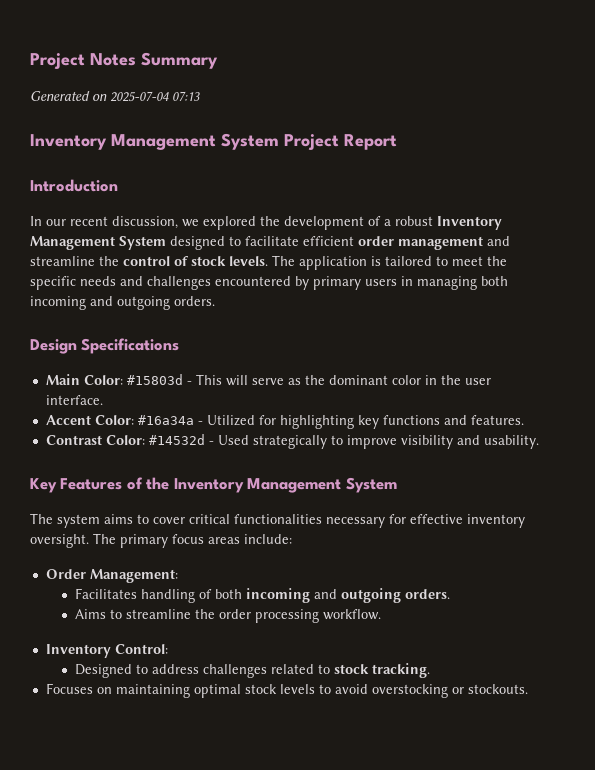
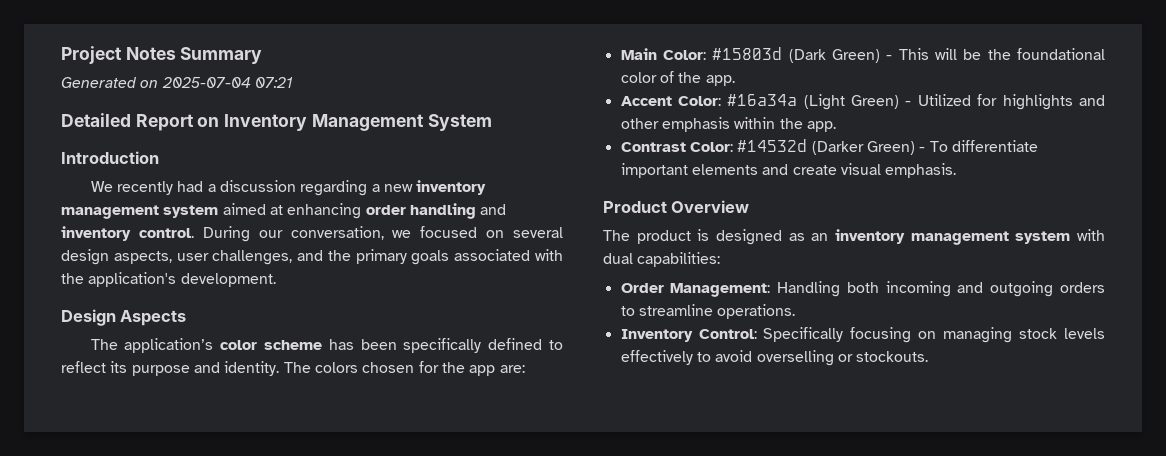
- Generated on 2025-07-04 07:13
- Inventory Management System Project Report
+ Generated on 2025-07-04 07:21
+ Detailed Report on Inventory Management System
- In our recent discussion, we explored the development of a robust Inventory Management System designed to facilitate efficient order management and streamline the control of stock levels. The application is tailored to meet the specific needs and challenges encountered by primary users in managing both incoming and outgoing orders.
- Design Specifications
- Main Color: #15803d - This will serve as the dominant color in the user interface.
- Accent Color: #16a34a - Utilized for highlighting key functions and features.
- Contrast Color: #14532d - Used strategically to improve visibility and usability.
- Key Features of the Inventory Management System
- The system aims to cover critical functionalities necessary for effective inventory oversight. The primary focus areas include:
- Order Management:
- Facilitates handling of both incoming and outgoing orders.
- Aims to streamline the order processing workflow.
- Inventory Control:
- Designed to address challenges related to stock tracking.
- Focuses on maintaining optimal stock levels to avoid overstocking or stockouts.
+ We recently had a discussion regarding a new inventory management system aimed at enhancing order handling and inventory control. During our conversation, we focused on several design aspects, user challenges, and the primary goals associated with the application's development.
+ Design Aspects
+ The application’s color scheme has been specifically defined to reflect its purpose and identity. The colors chosen for the app are:
+ Main Color: #15803d (Dark Green) - This will be the foundational color of the app.
+ Accent Color: #16a34a (Light Green) - Utilized for highlights and other emphasis within the app.
+ Contrast Color: #14532d (Darker Green) - To differentiate important elements and create visual emphasis.
+ Product Overview
+ The product is designed as an inventory management system with dual capabilities:
+ Order Management: Handling both incoming and outgoing orders to streamline operations.
+ Inventory Control: Specifically focusing on managing stock levels effectively to avoid overselling or stockouts.

